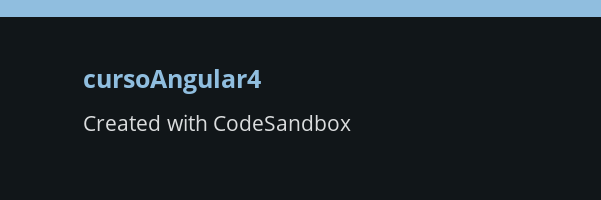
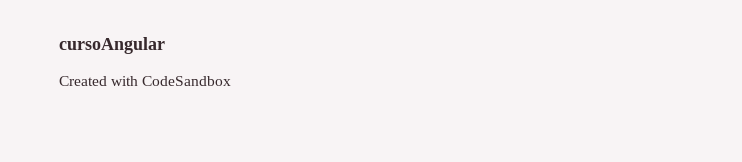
- cursoAngular4
+ cursoAngular

